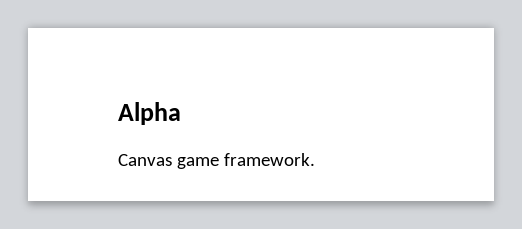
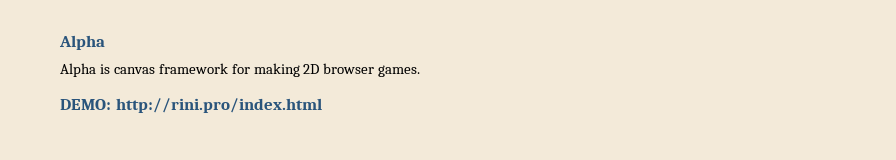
- Canvas game framework.
+ Alpha is canvas framework for making 2D browser games.
+ DEMO: http://rini.pro/index.html

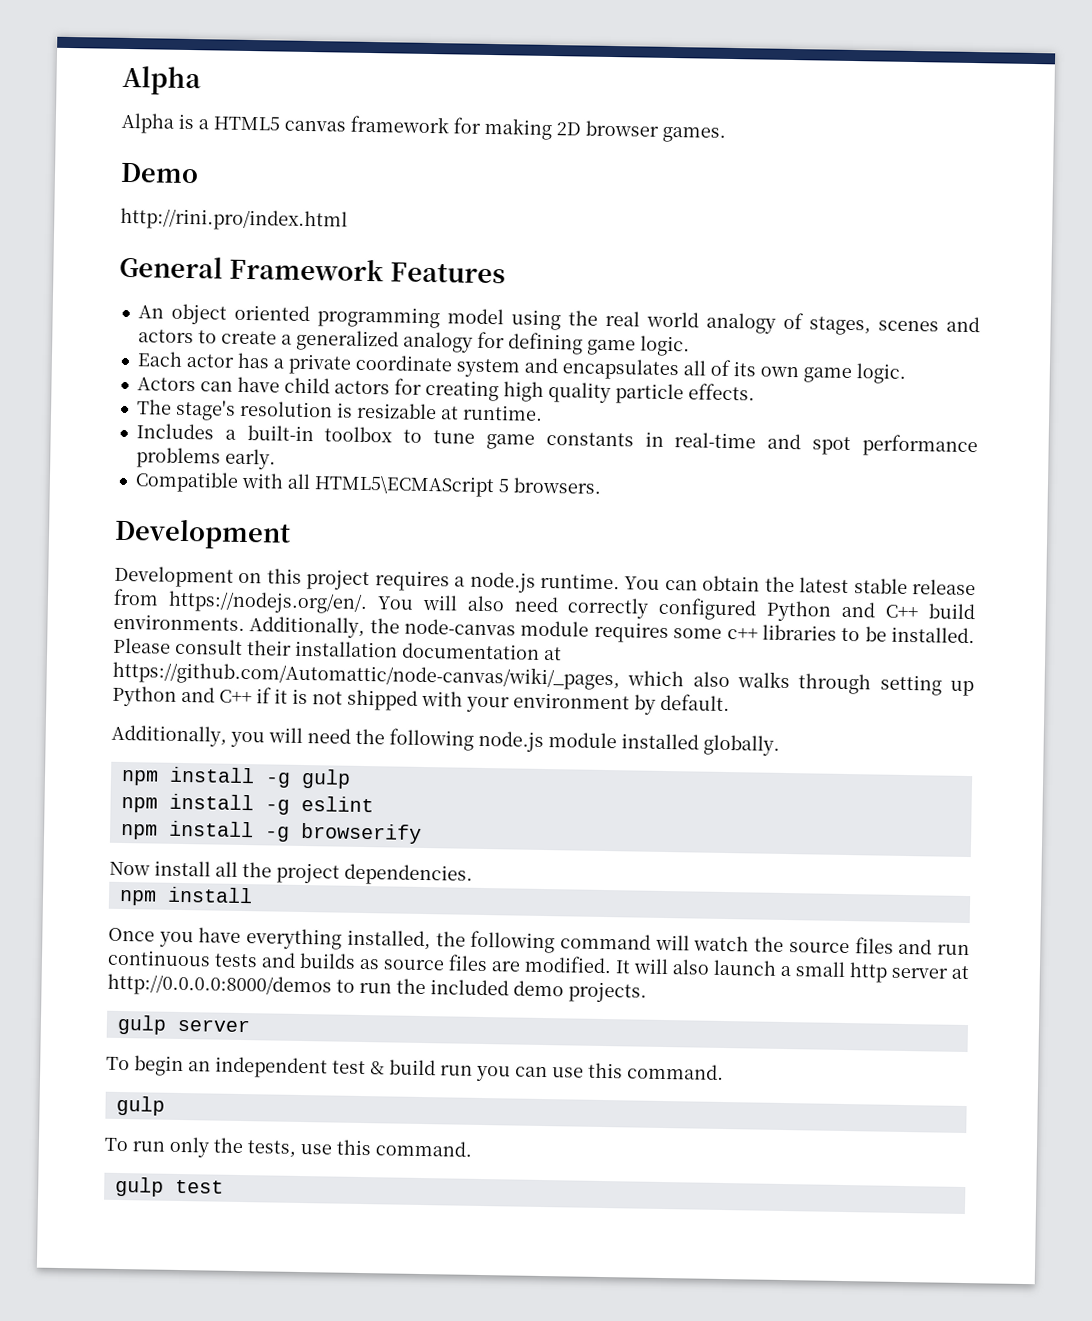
- Alpha is canvas framework for making 2D browser games.
+ Alpha is a HTML5 canvas framework for making 2D browser games.
- DEMO: http://rini.pro/index.html
+ Demo
+ http://rini.pro/index.html
+ General Framework Features
+ An object oriented programming model using the real world analogy of stages, scenes and actors to create a generalized analogy for defining game logic.
+ Each actor has a private coordinate system and encapsulates all of its own game logic.
+ Actors can have child actors for creating high quality particle effects.
+ The stage's resolution is resizable at runtime.
+ Includes a built-in toolbox to tune game constants in real-time and spot performance problems early.
+ Compatible with all HTML5\ECMAScript 5 browsers.
+ Development
+ Development on this project requires a node.js runtime. You can obtain the latest stable release from https://nodejs.org/en/. You will also need correctly configured Python and C++ build environments. Additionally, the node-canvas module requires some c++ libraries to be installed. Please consult their installation documentation at https://github.com/Automattic/node-canvas/wiki/_pages, which also walks through setting up Python and C++ if it is not shipped with your environment by default.
+ Additionally, you will need the following node.js module installed globally.
+ npm install -g gulp
+ npm install -g eslint
+ npm install -g browserify
+ Now install all the project dependencies.
+ npm install
+ Once you have everything installed, the following command will watch the source files and run continuous tests and builds as source files are modified. It will also launch a small http server at http://0.0.0.0:8000/demos to run the included demo projects.
+ gulp server
+ To begin an independent test & build run you can use this command.
+ gulp
+ To run only the tests, use this command.
+ gulp test

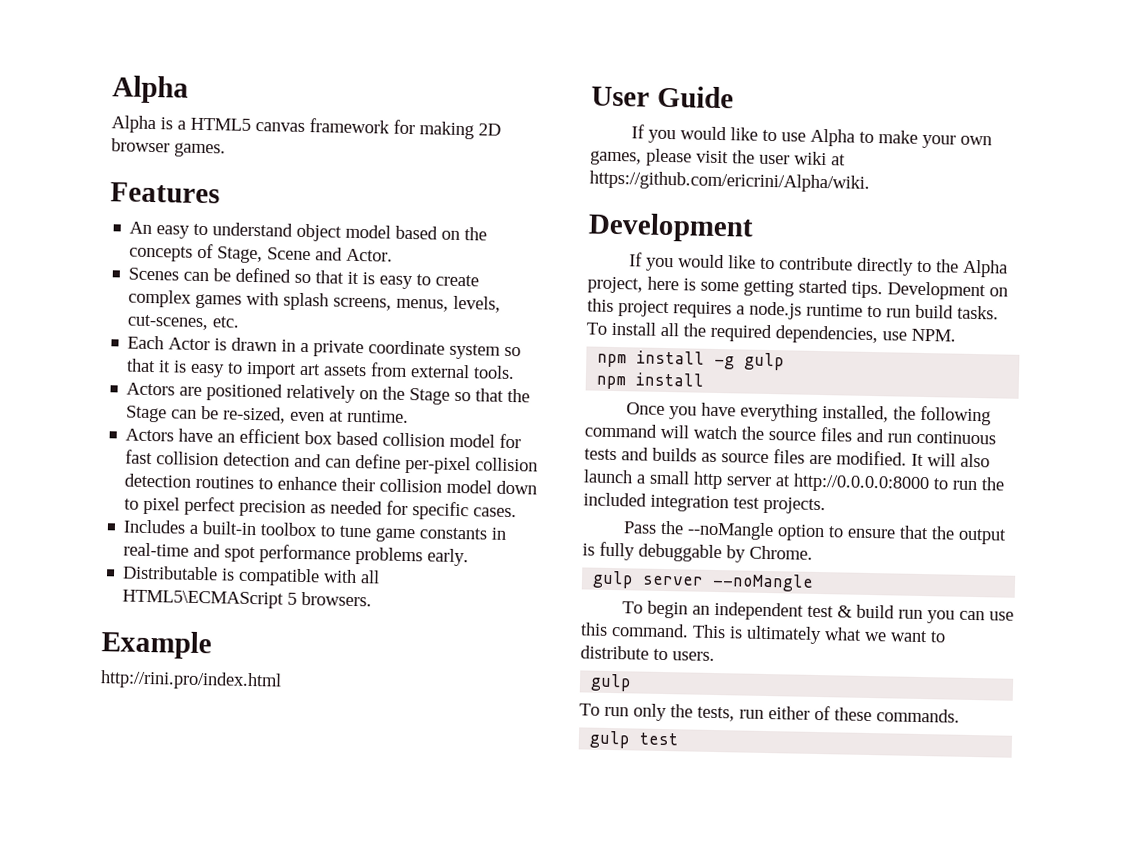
- Demo
- http://rini.pro/index.html
- General Framework Features
- An object oriented programming model using the real world analogy of stages, scenes and actors to create a generalized analogy for defining game logic.
- Each actor has a private coordinate system and encapsulates all of its own game logic.
- Actors can have child actors for creating high quality particle effects.
- The stage's resolution is resizable at runtime.
+ Features
+ An easy to understand object model based on the concepts of Stage, Scene and Actor.
+ Scenes can be defined so that it is easy to create complex games with splash screens, menus, levels, cut-scenes, etc.
+ Each Actor is drawn in a private coordinate system so that it is easy to import art assets from external tools.
+ Actors are positioned relatively on the Stage so that the Stage can be re-sized, even at runtime.
+ Actors have an efficient box based collision model for fast collision detection and can define per-pixel collision detection routines to enhance their collision model down to pixel perfect precision as needed for specific cases.
- Compatible with all HTML5\ECMAScript 5 browsers.
+ Distributable is compatible with all HTML5\ECMAScript 5 browsers.
+ Example
+ http://rini.pro/index.html
+ User Guide
+ If you would like to use Alpha to make your own games, please visit the user wiki at https://github.com/ericrini/Alpha/wiki.
  Development
- Development on this project requires a node.js runtime. You can obtain the latest stable release from https://nodejs.org/en/. You will also need correctly configured Python and C++ build environments. Additionally, the node-canvas module requires some c++ libraries to be installed. Please consult their installation documentation at https://github.com/Automattic/node-canvas/wiki/_pages, which also walks through setting up Python and C++ if it is not shipped with your environment by default.
- Additionally, you will need the following node.js module installed globally.
+ If you would like to contribute directly to the Alpha project, here is some getting started tips. Development on this project requires a node.js runtime to run build tasks. To install all the required dependencies, use NPM.
  npm install -g gulp
- npm install -g eslint
- npm install -g browserify
- Now install all the project dependencies.
- It will also launch a small http server at http://0.0.0.0:8000/demos to run the included demo projects.
+ It will also launch a small http server at http://0.0.0.0:8000 to run the included integration test projects.
+ Pass the --noMangle option to ensure that the output is fully debuggable by Chrome.
- gulp server
+ gulp server --noMangle
+ This is ultimately what we want to distribute to users.
- To run only the tests, use this command.
+ To run only the tests, run either of these commands.

